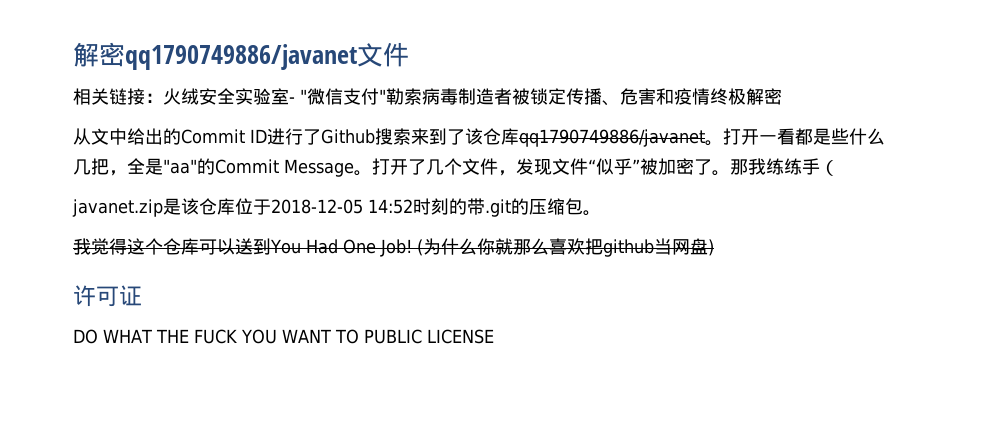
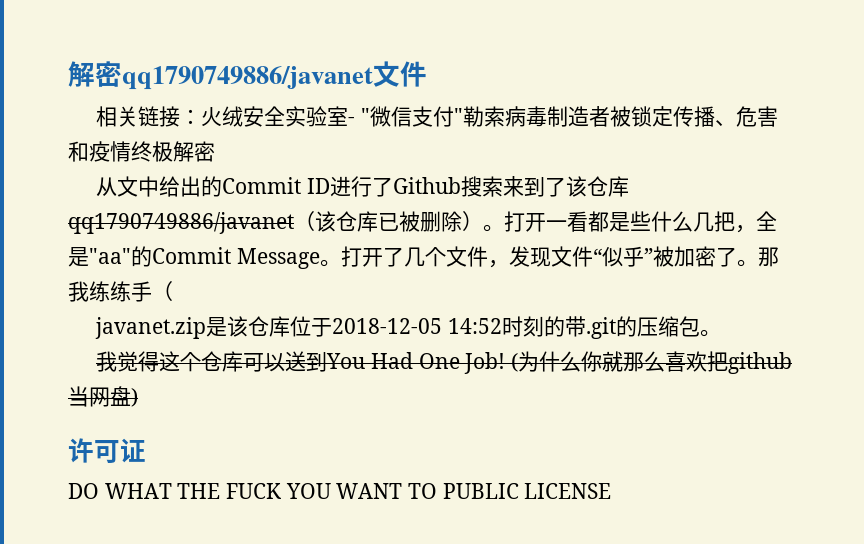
- 从文中给出的Commit ID进行了Github搜索来到了该仓库qq1790749886/javanet。
+ 从文中给出的Commit ID进行了Github搜索来到了该仓库qq1790749886/javanet（该仓库已被删除）。

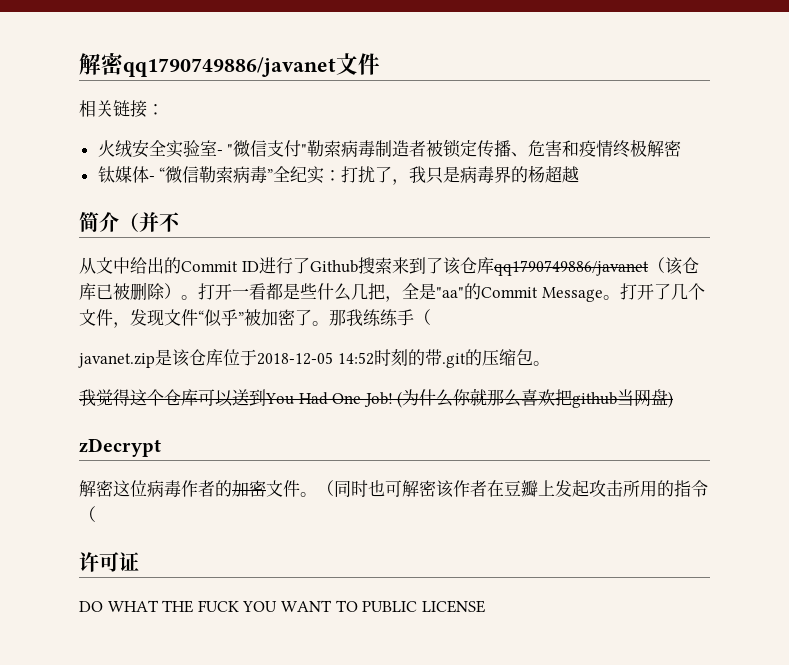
- 相关链接：火绒安全实验室- "微信支付"勒索病毒制造者被锁定传播、危害和疫情终极解密
+ 相关链接：
+ 火绒安全实验室- "微信支付"勒索病毒制造者被锁定传播、危害和疫情终极解密
+ 钛媒体- “微信勒索病毒”全纪实：打扰了，我只是病毒界的杨超越
+ 简介（并不
+ zDecrypt
+ 解密这位病毒作者的加密文件。（同时也可解密该作者在豆瓣上发起攻击所用的指令（

